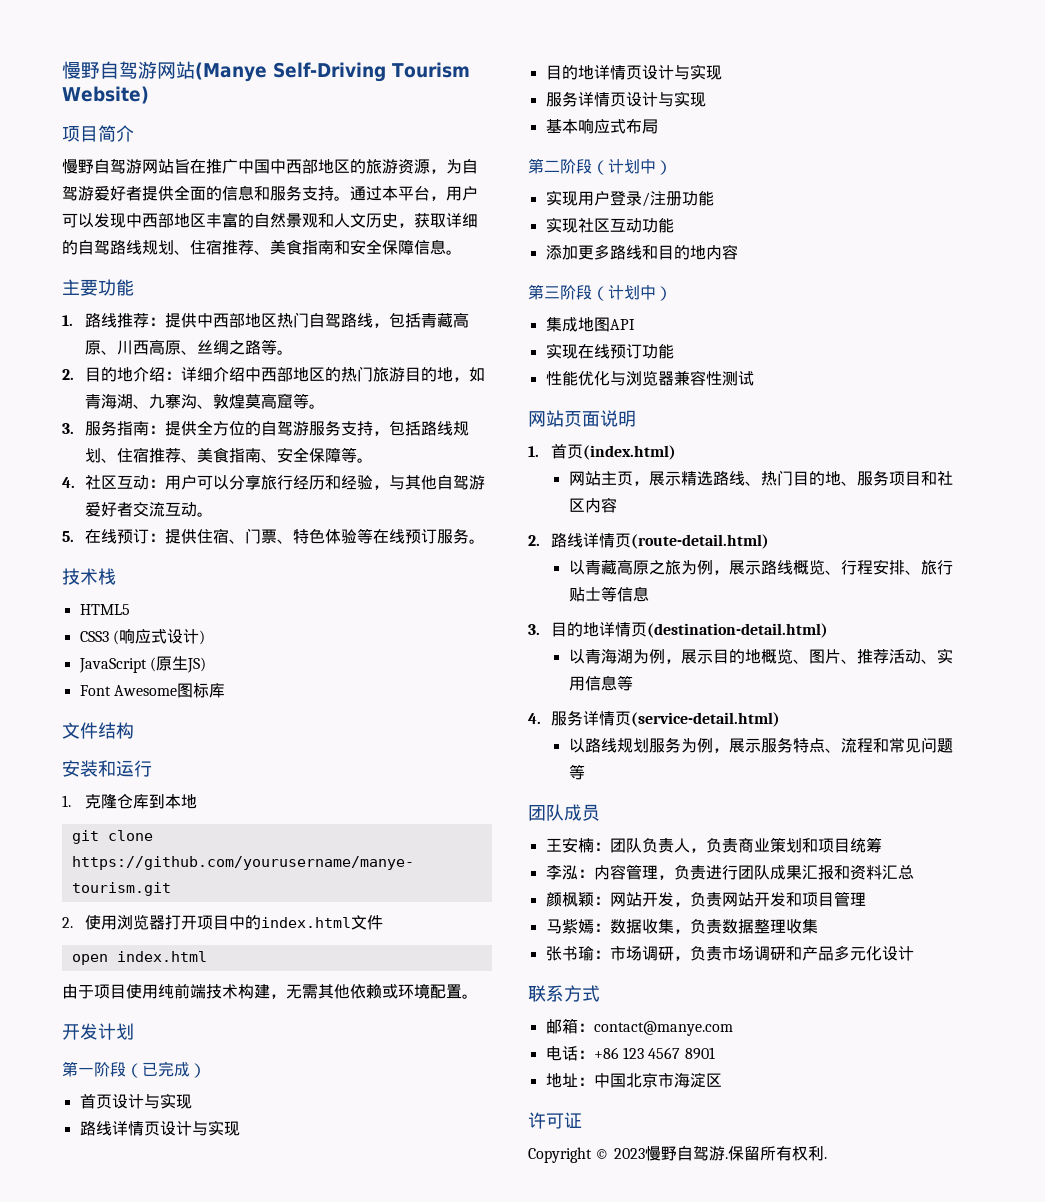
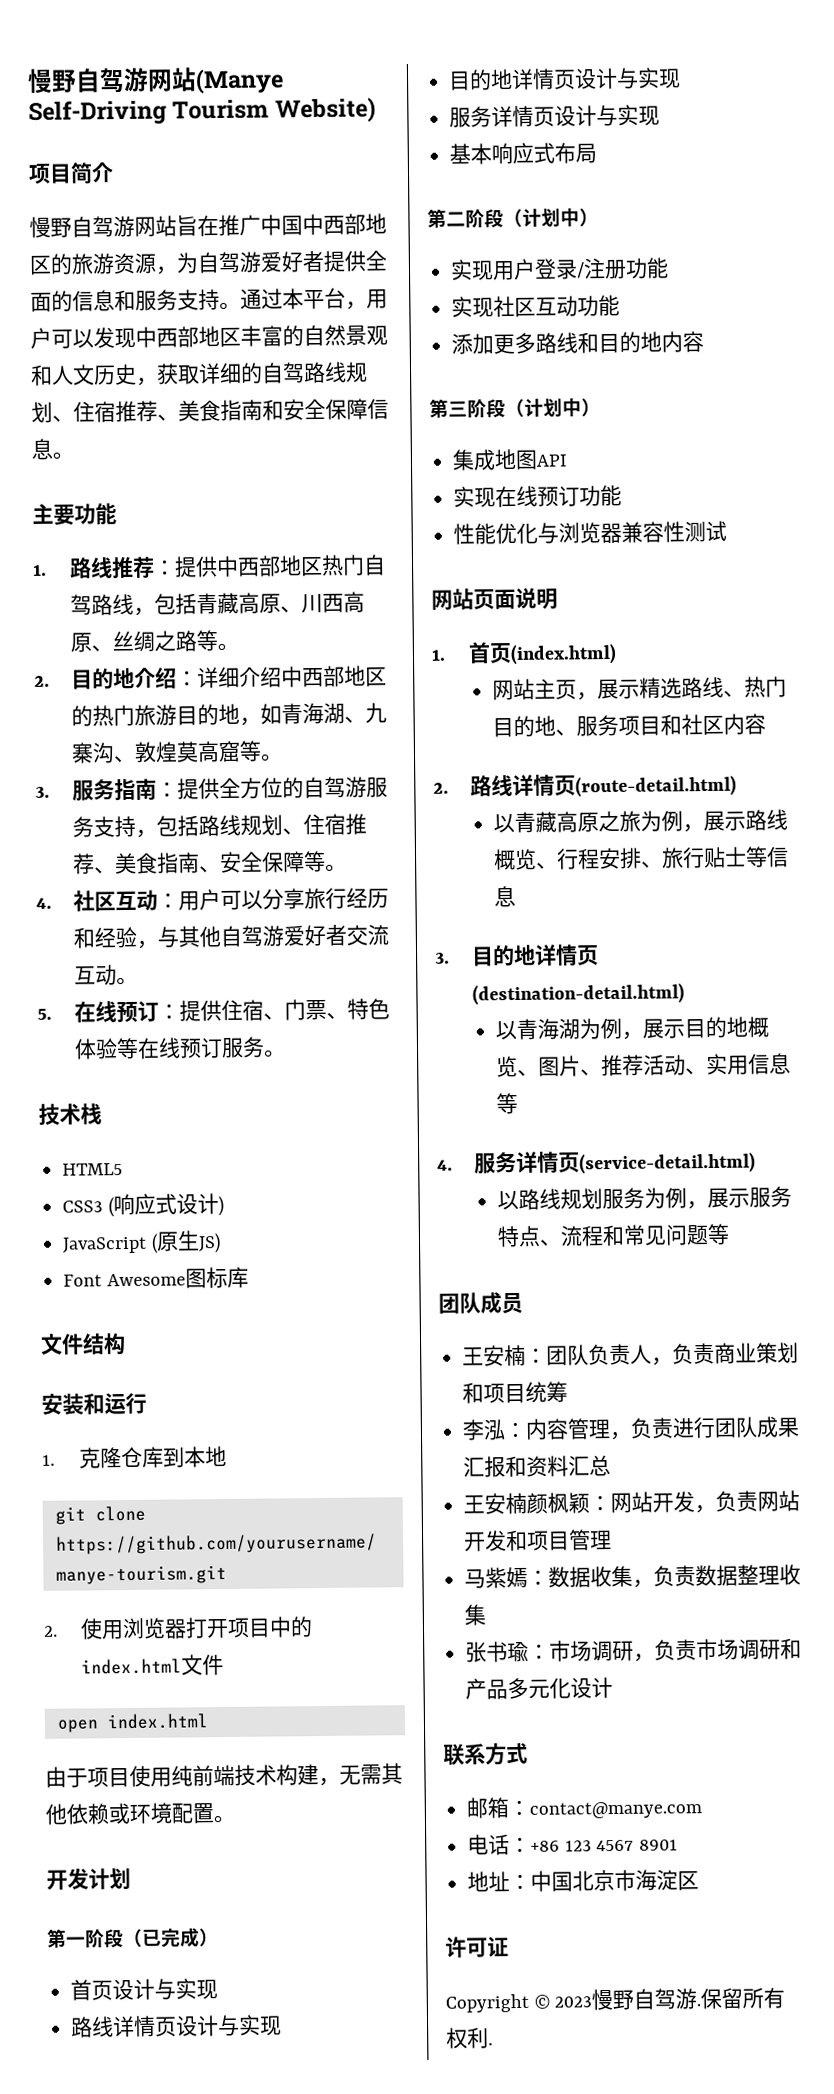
- 颜枫颖：网站开发，负责网站开发和项目管理
+ 王安楠颜枫颖：网站开发，负责网站开发和项目管理

